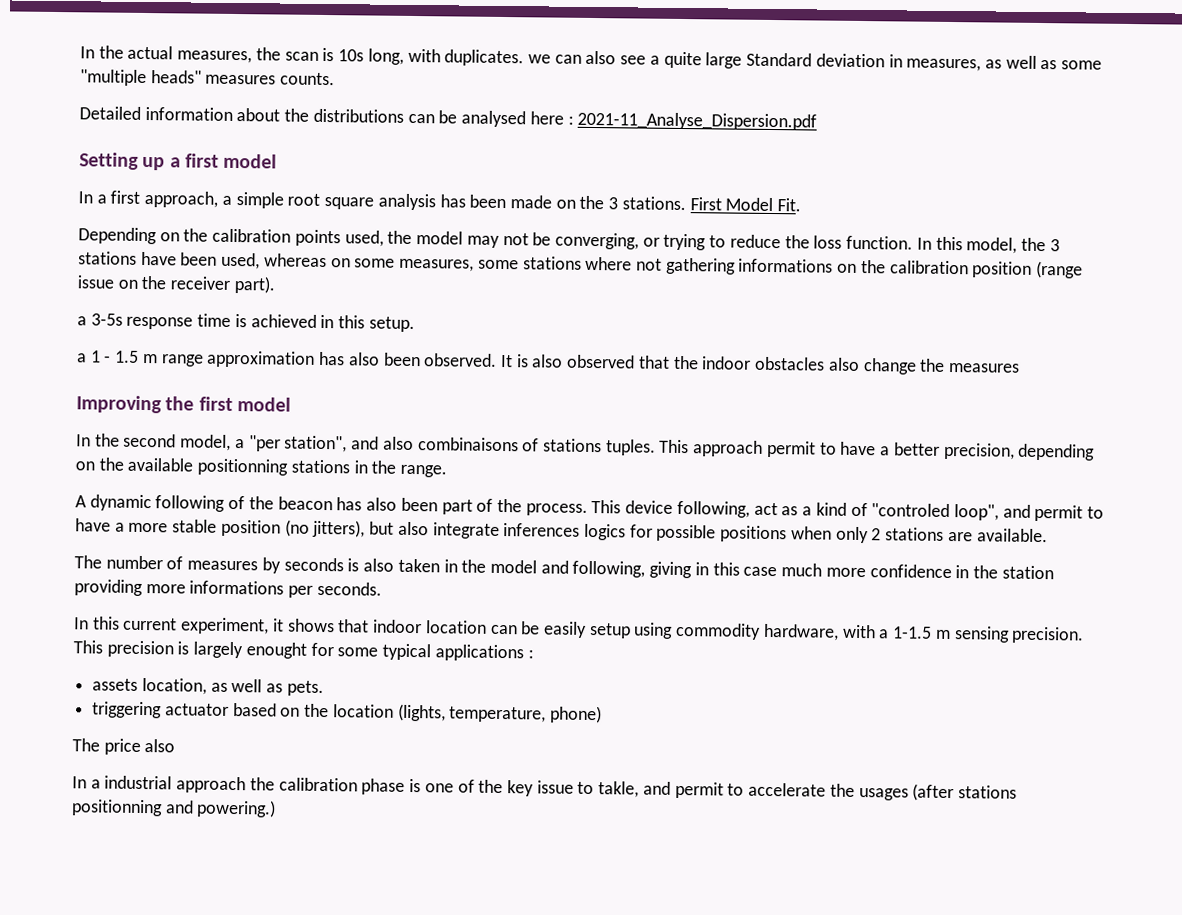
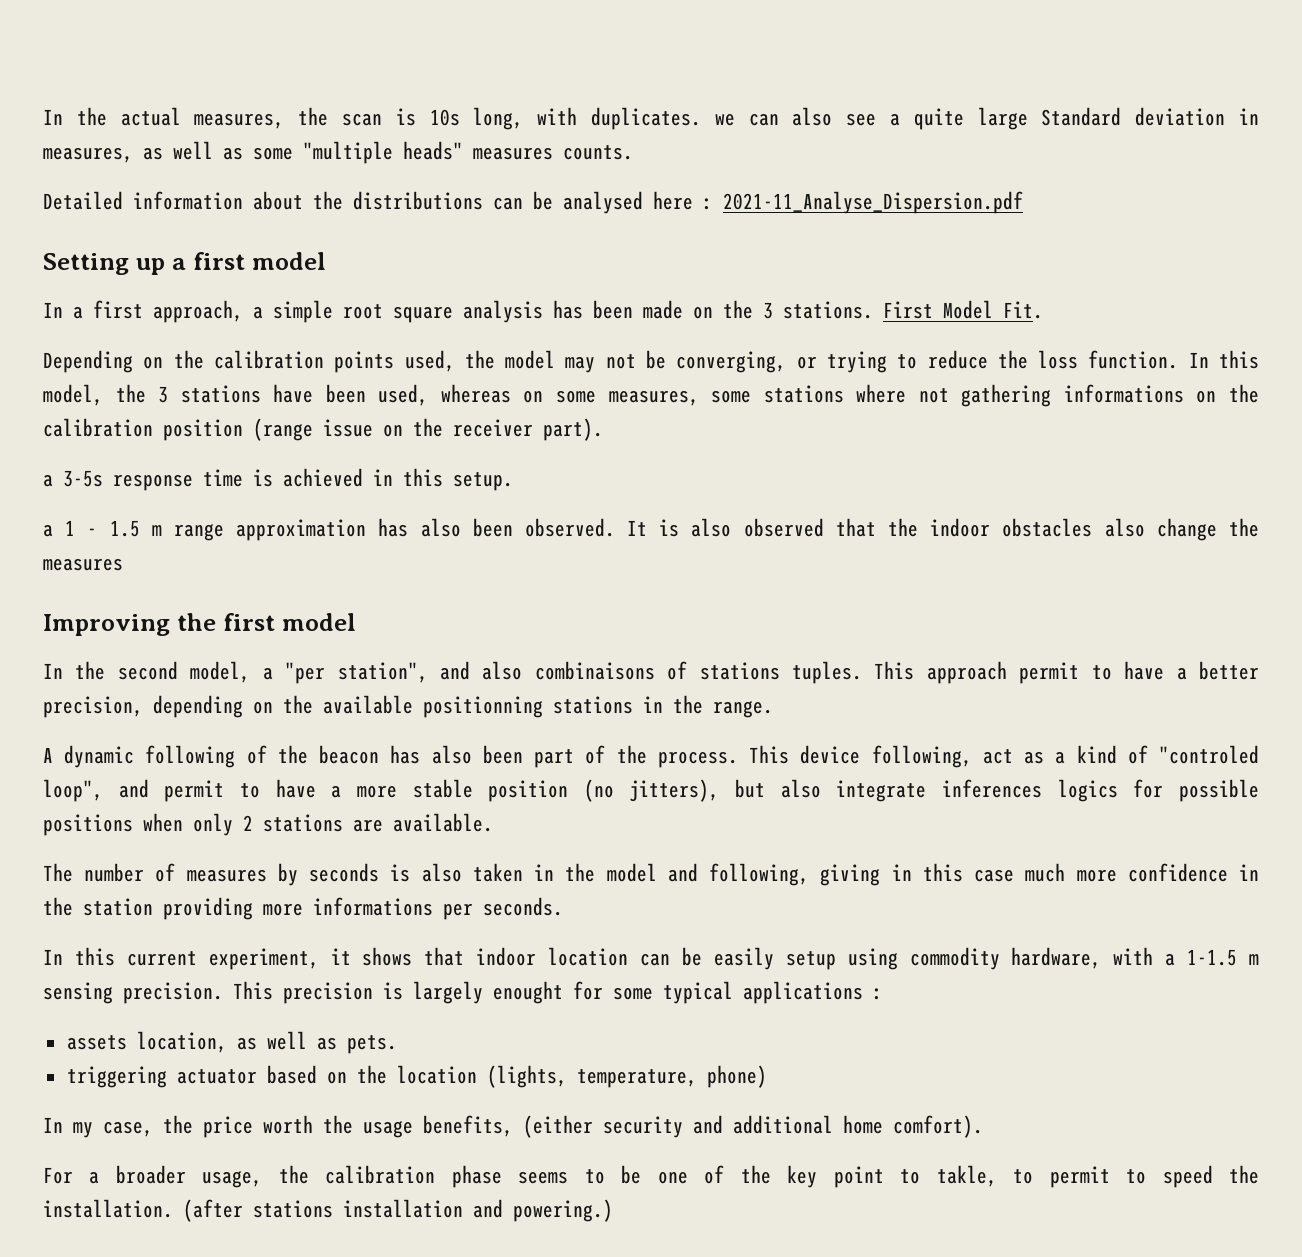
- The price also
- In a industrial approach the calibration phase is one of the key issue to takle, and permit to accelerate the usages (after stations positionning and powering.)
+ In my case, the price worth the usage benefits, (either security and additional home comfort).
+ For a broader usage, the calibration phase seems to be one of the key point to takle, to permit to speed the installation. (after stations installation and powering.)

